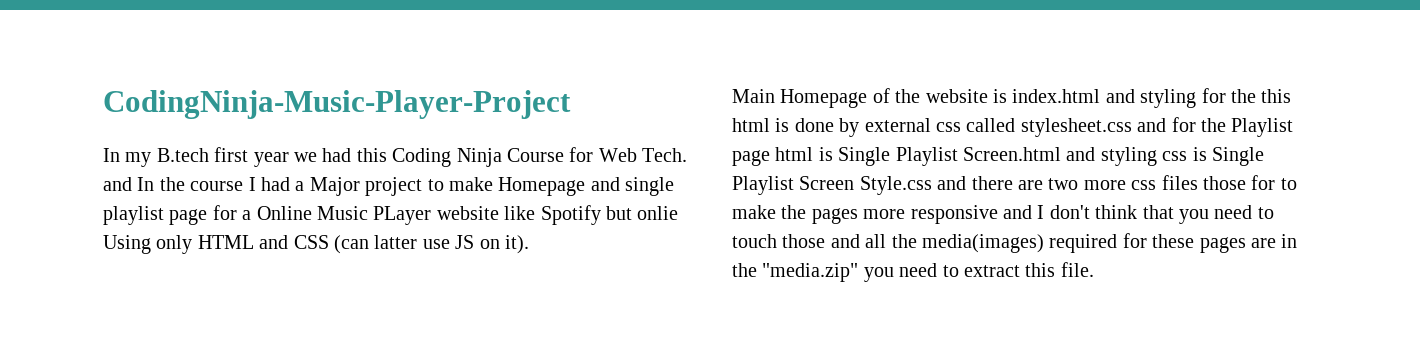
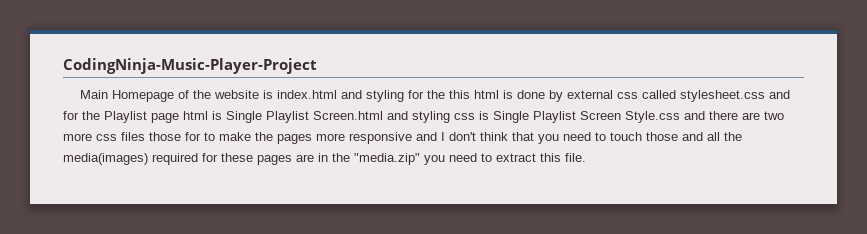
- In my B.tech first year we had this Coding Ninja Course for Web Tech. and In the course I had a Major project to make Homepage and single playlist page for a Online Music PLayer website like Spotify but onlie Using only HTML and CSS (can latter use JS on it).

